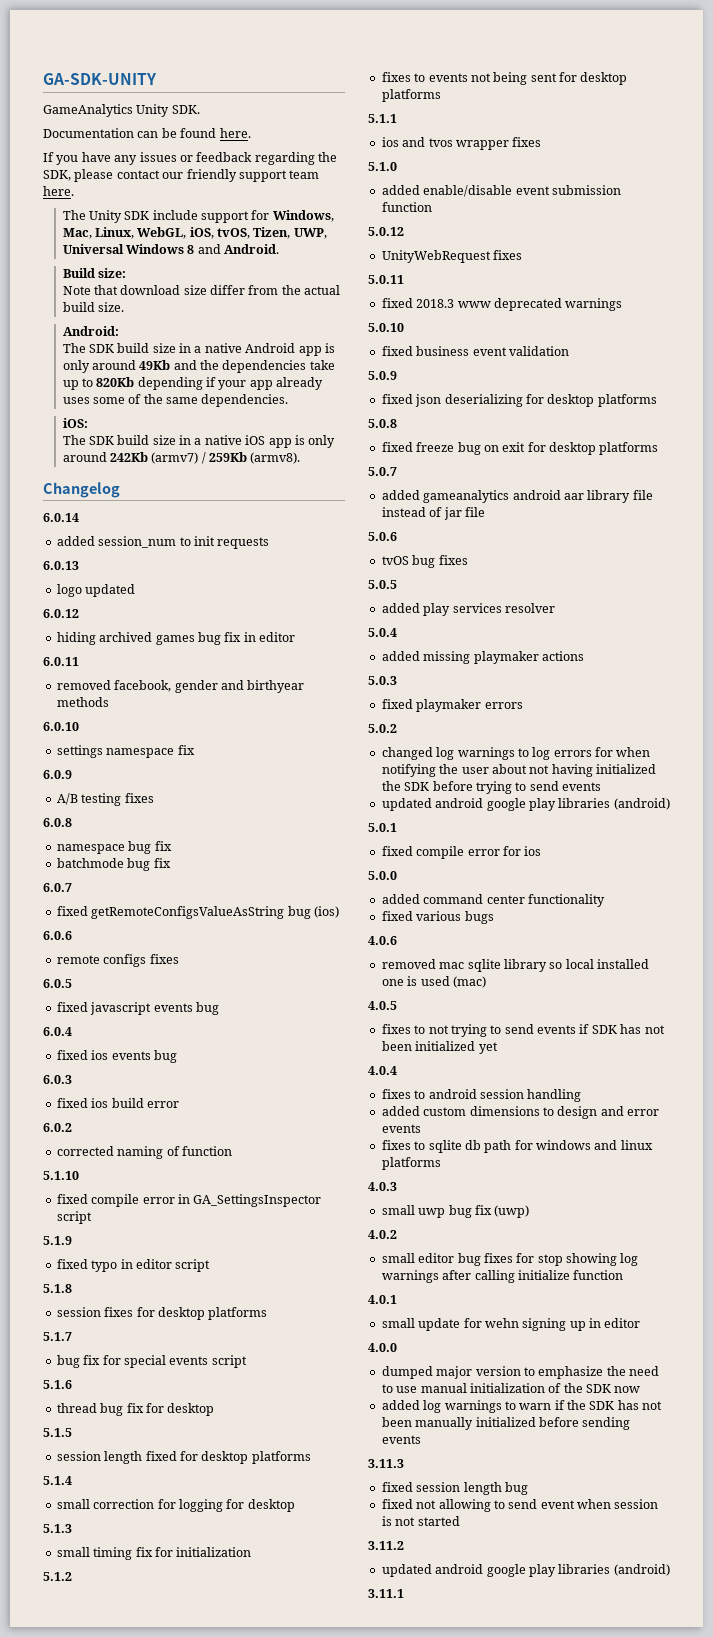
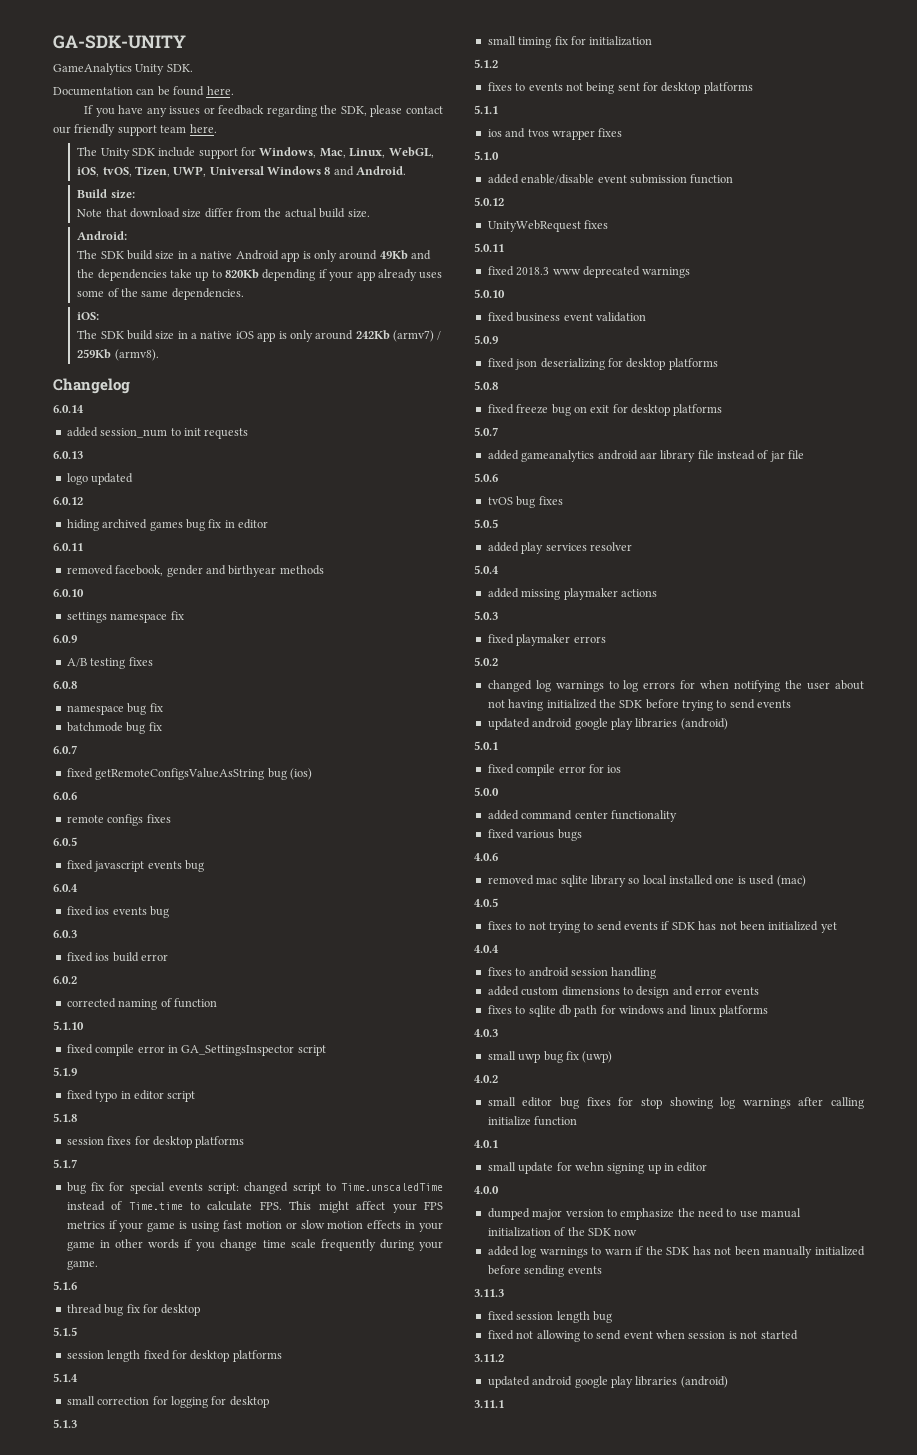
- bug fix for special events script
+ bug fix for special events script: changed script to Time.unscaledTime instead of Time.time to calculate FPS. This might affect your FPS metrics if your game is using fast motion or slow motion effects in your game in other words if you change time scale frequently during your game.

